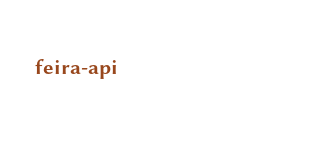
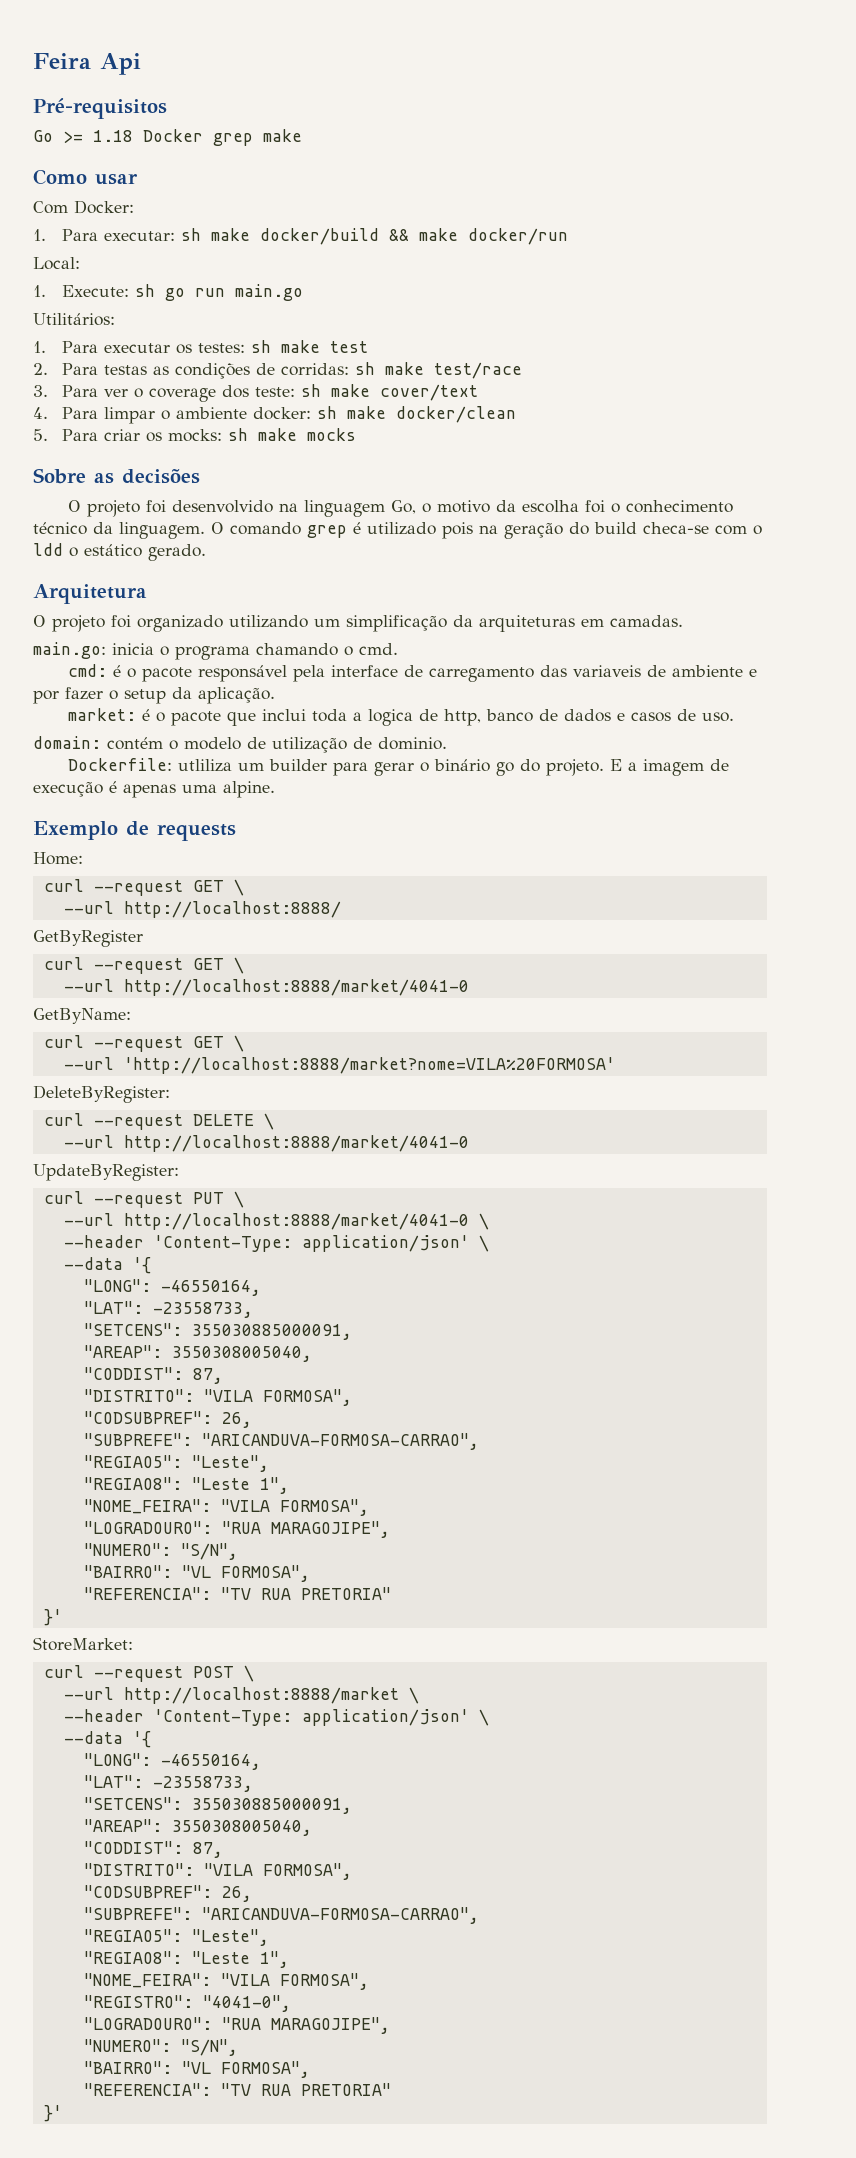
- feira-api
+ Feira Api
+ Pré-requisitos
+ Go >= 1.18 Docker grep make
+ Como usar
+ Com Docker:
+ 1. Para executar: sh make docker/build && make docker/run
+ Local:
+ 1. Execute: sh go run main.go
+ Utilitários:
+ 1. Para executar os testes: sh make test
+ 2. Para testas as condições de corridas: sh make test/race
+ 3. Para ver o coverage dos teste: sh make cover/text
+ 4. Para limpar o ambiente docker: sh make docker/clean
+ 5. Para criar os mocks: sh make mocks
+ Sobre as decisões
+ O projeto foi desenvolvido na linguagem Go, o motivo da escolha foi o conhecimento técnico da linguagem. O comando grep é utilizado pois na geração do build checa-se com o ldd o estático gerado.
+ Arquitetura
+ O projeto foi organizado utilizando um simplificação da arquiteturas em camadas.
+ main.go: inicia o programa chamando o cmd.
+ cmd: é o pacote responsável pela interface de carregamento das variaveis de ambiente e por fazer o setup da aplicação.
+ market: é o pacote que inclui toda a logica de http, banco de dados e casos de uso.
+ domain: contém o modelo de utilização de dominio.
+ Dockerfile: utliliza um builder para gerar o binário go do projeto. E a imagem de execução é apenas uma alpine.
+ Exemplo de requests
+ Home:
+ curl --request GET \
+ --url http://localhost:8888/
+ GetByRegister
+ curl --request GET \
+ --url http://localhost:8888/market/4041-0
+ GetByName:
+ curl --request GET \
+ --url 'http://localhost:8888/market?nome=VILA%20FORMOSA'
+ DeleteByRegister:
+ curl --request DELETE \
+ --url http://localhost:8888/market/4041-0
+ UpdateByRegister:
+ curl --request PUT \
+ --url http://localhost:8888/market/4041-0 \
+ --header 'Content-Type: application/json' \
+ --data '{
+ "LONG": -46550164,
+ "LAT": -23558733,
+ "SETCENS": 355030885000091,
+ "AREAP": 3550308005040,
+ "CODDIST": 87,
+ "DISTRITO": "VILA FORMOSA",
+ "CODSUBPREF": 26,
+ "SUBPREFE": "ARICANDUVA-FORMOSA-CARRAO",
+ "REGIAO5": "Leste",
+ "REGIAO8": "Leste 1",
+ "NOME_FEIRA": "VILA FORMOSA",
+ "LOGRADOURO": "RUA MARAGOJIPE",
+ "NUMERO": "S/N",
+ "BAIRRO": "VL FORMOSA",
+ "REFERENCIA": "TV RUA PRETORIA"
+ }'
+ StoreMarket:
+ curl --request POST \
+ --url http://localhost:8888/market \
+ --header 'Content-Type: application/json' \
+ --data '{
+ "LONG": -46550164,
+ "LAT": -23558733,
+ "SETCENS": 355030885000091,
+ "AREAP": 3550308005040,
+ "CODDIST": 87,
+ "DISTRITO": "VILA FORMOSA",
+ "CODSUBPREF": 26,
+ "SUBPREFE": "ARICANDUVA-FORMOSA-CARRAO",
+ "REGIAO5": "Leste",
+ "REGIAO8": "Leste 1",
+ "NOME_FEIRA": "VILA FORMOSA",
+ "REGISTRO": "4041-0",
+ "LOGRADOURO": "RUA MARAGOJIPE",
+ "NUMERO": "S/N",
+ "BAIRRO": "VL FORMOSA",
+ "REFERENCIA": "TV RUA PRETORIA"
+ }'

